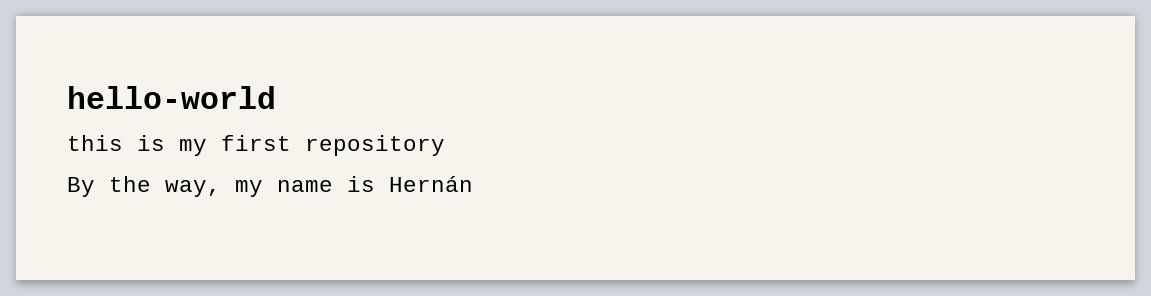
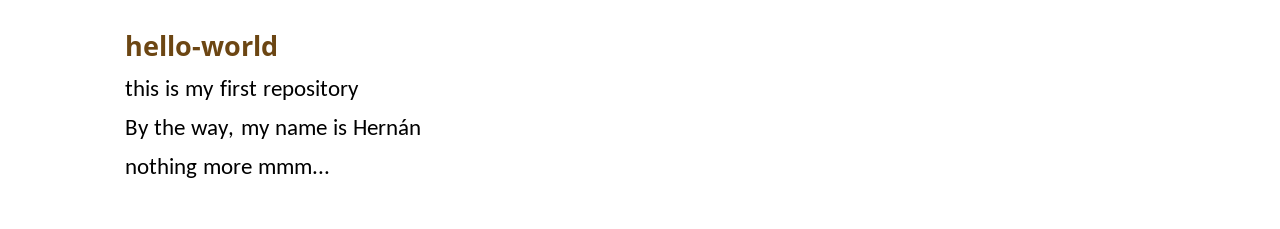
+ nothing more mmm...

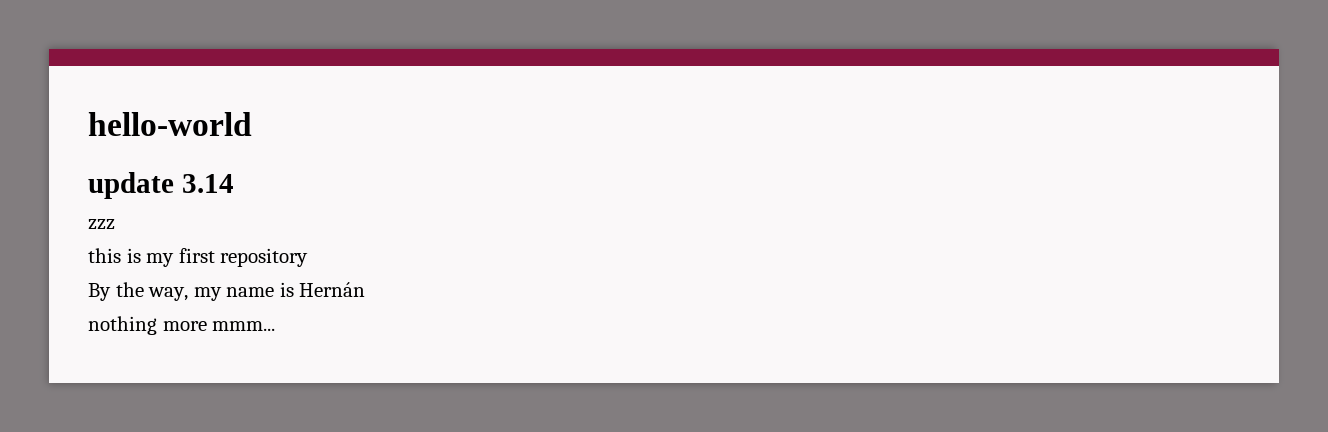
+ update 3.14
+ zzz

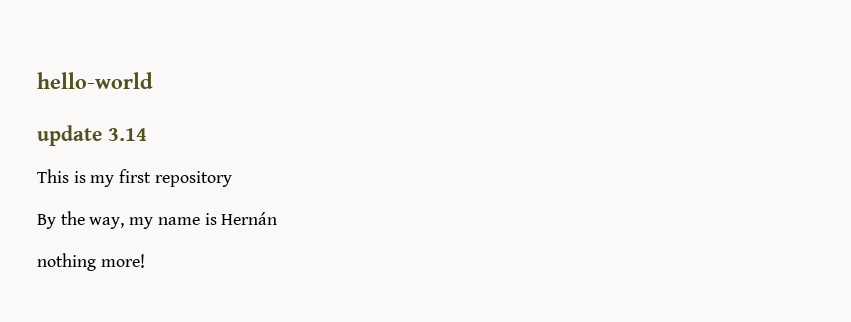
- zzz
- this is my first repository
+ This is my first repository
- nothing more mmm...
+ nothing more!

